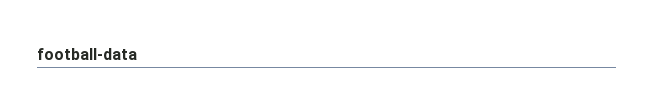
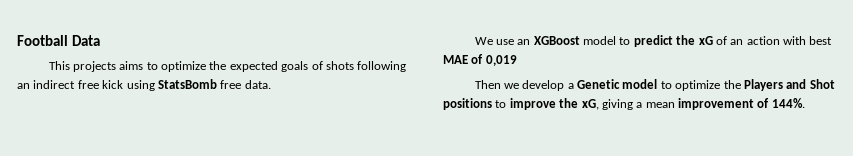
- football-data
+ Football Data
+ This projects aims to optimize the expected goals of shots following an indirect free kick using StatsBomb free data.
+ We use an XGBoost model to predict the xG of an action with best MAE of 0,019
+ Then we develop a Genetic model to optimize the Players and Shot positions to improve the xG, giving a mean improvement of 144%.

